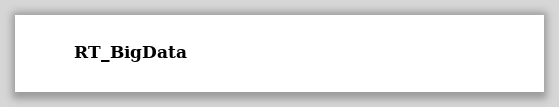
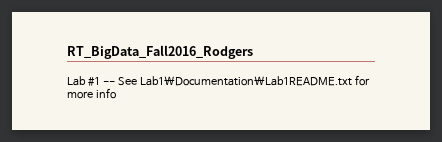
- RT_BigData
+ RT_BigData_Fall2016_Rodgers
+ Lab #1 -- See Lab1\Documentation\Lab1README.txt for more info

